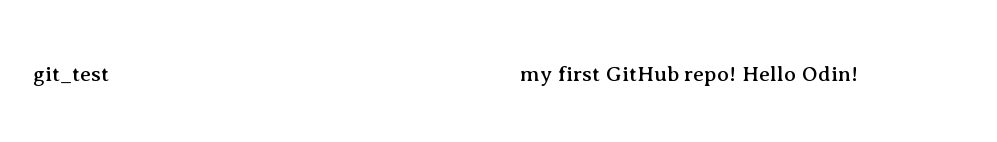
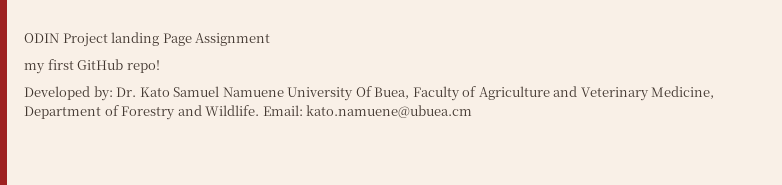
- git_test
+ ODIN Project landing Page Assignment
- my first GitHub repo! Hello Odin!
+ my first GitHub repo!
+ Developed by: Dr. Kato Samuel Namuene University Of Buea, Faculty of Agriculture and Veterinary Medicine, Department of Forestry and Wildlife. Email: kato.namuene@ubuea.cm

